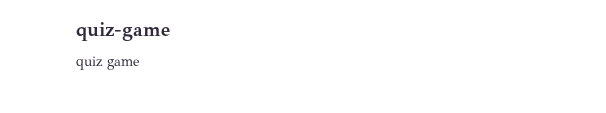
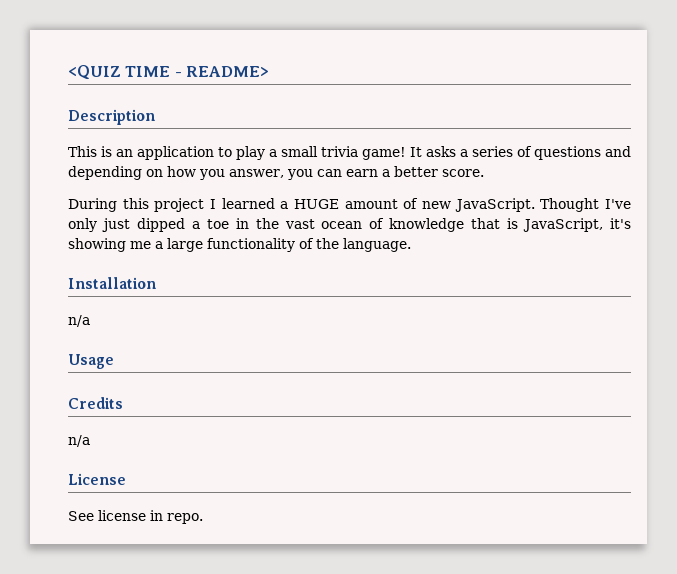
- quiz-game
- quiz game
+ <QUIZ TIME - README>
+ Description
+ This is an application to play a small trivia game! It asks a series of questions and depending on how you answer, you can earn a better score.
+ During this project I learned a HUGE amount of new JavaScript. Thought I've only just dipped a toe in the vast ocean of knowledge that is JavaScript, it's showing me a large functionality of the language.
+ Installation
+ n/a
+ Usage
+ Credits
+ n/a
+ License
+ See license in repo.

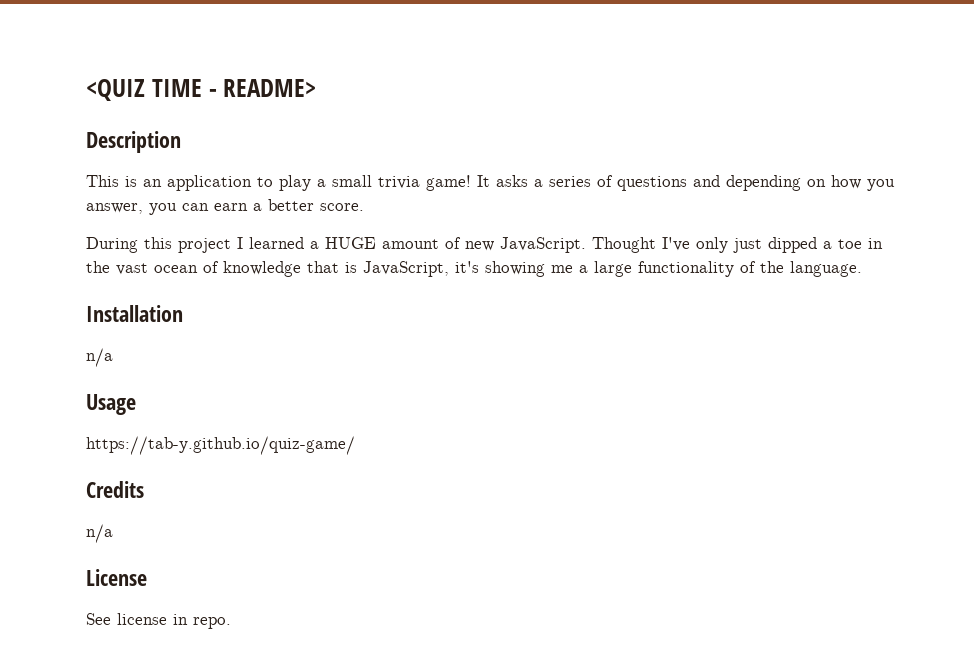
+ https://tab-y.github.io/quiz-game/

